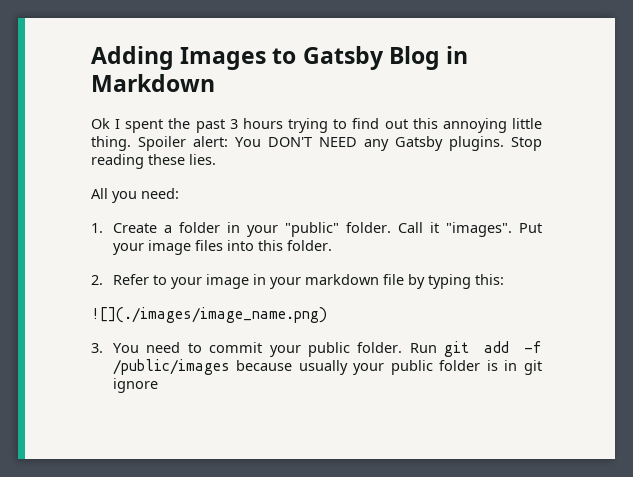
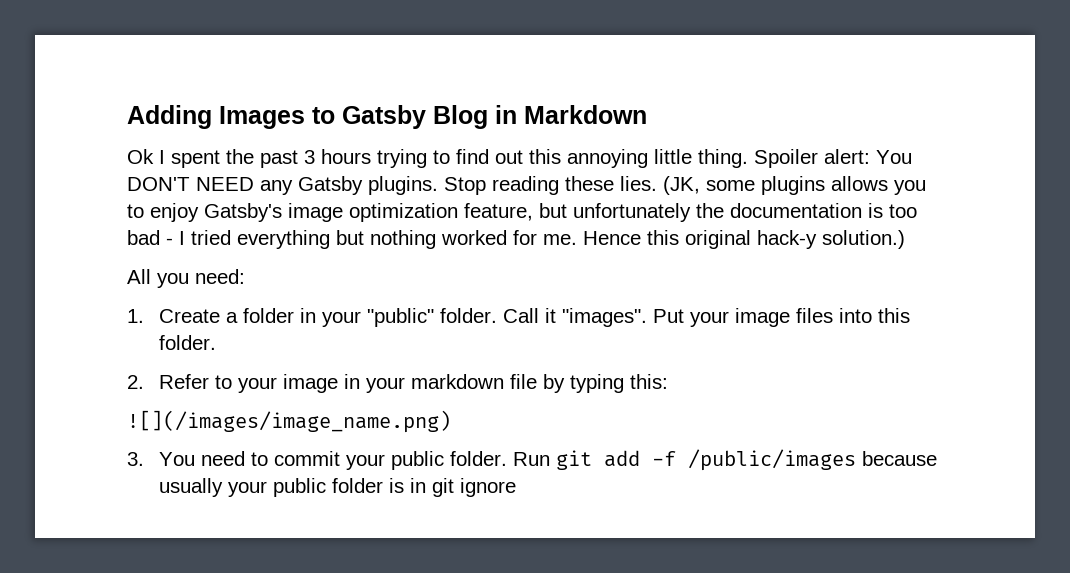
+ (JK, some plugins allows you to enjoy Gatsby's image optimization feature, but unfortunately the documentation is too bad - I tried everything but nothing worked for me. Hence this original hack-y solution.)
- ![](./images/image_name.png)
+ ![](/images/image_name.png)

